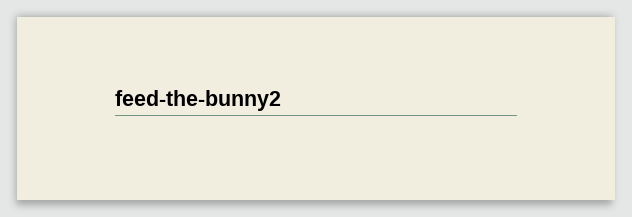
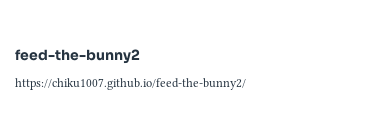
+ https://chiku1007.github.io/feed-the-bunny2/

